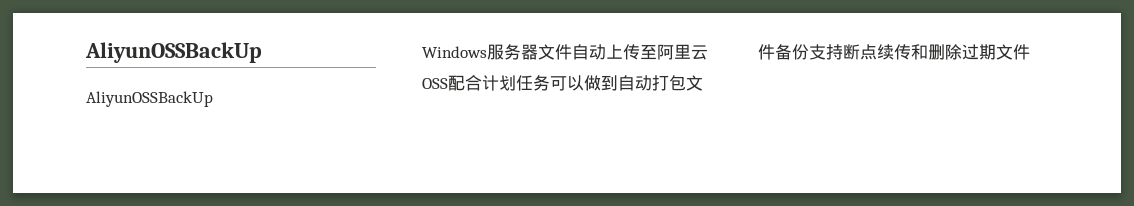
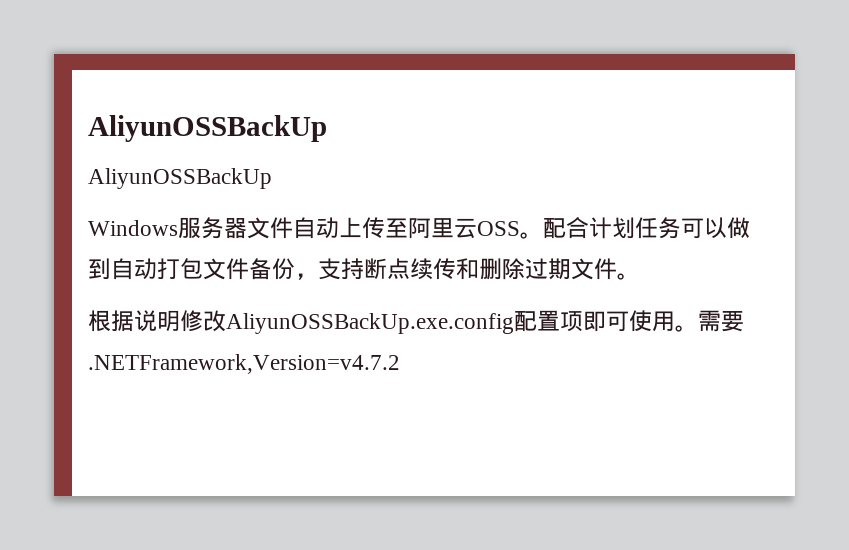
- Windows服务器文件自动上传至阿里云OSS配合计划任务可以做到自动打包文件备份支持断点续传和删除过期文件
+ Windows服务器文件自动上传至阿里云OSS。配合计划任务可以做到自动打包文件备份，支持断点续传和删除过期文件。
+ 根据说明修改AliyunOSSBackUp.exe.config配置项即可使用。需要.NETFramework,Version=v4.7.2

